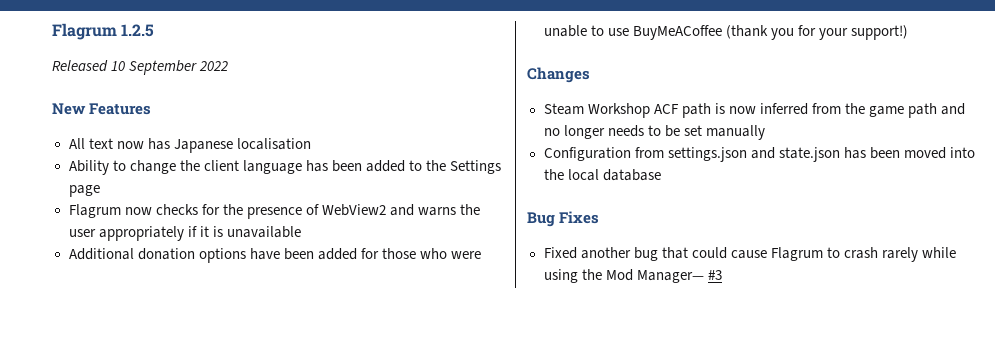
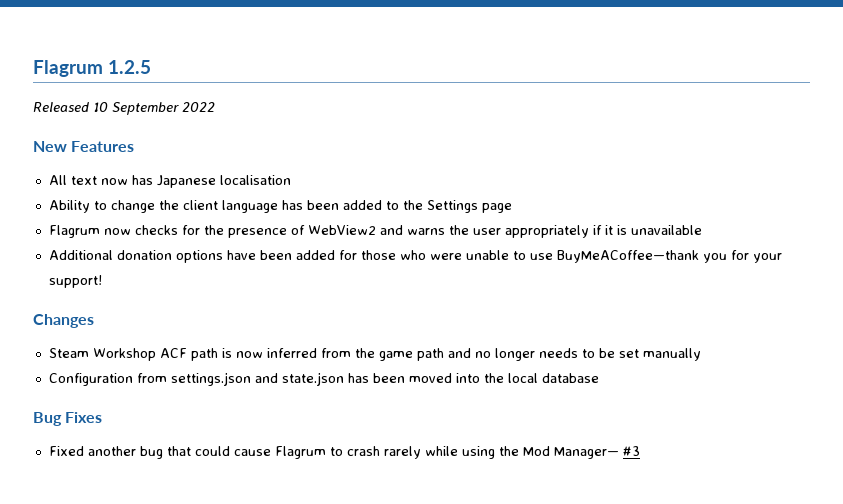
- Additional donation options have been added for those who were unable to use BuyMeACoffee (thank you for your support!)
+ Additional donation options have been added for those who were unable to use BuyMeACoffee—thank you for your support!

